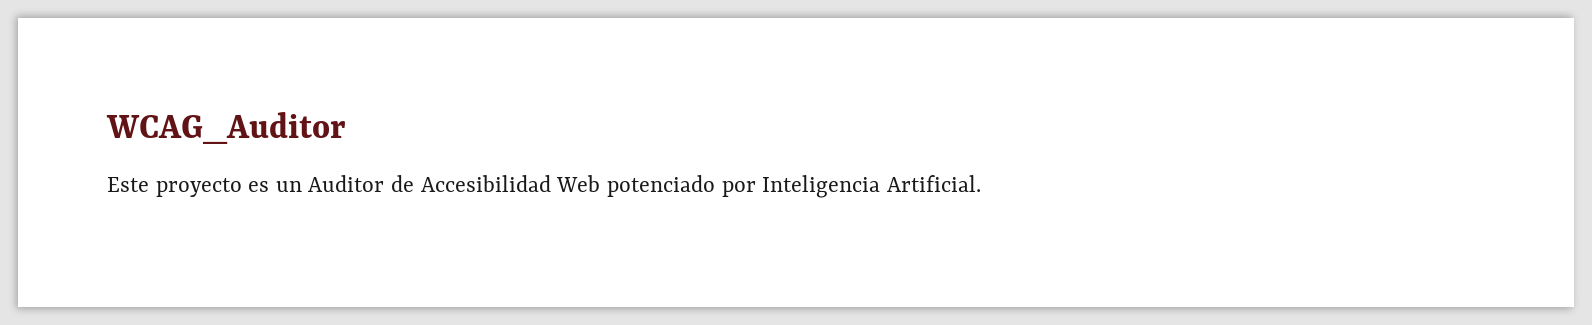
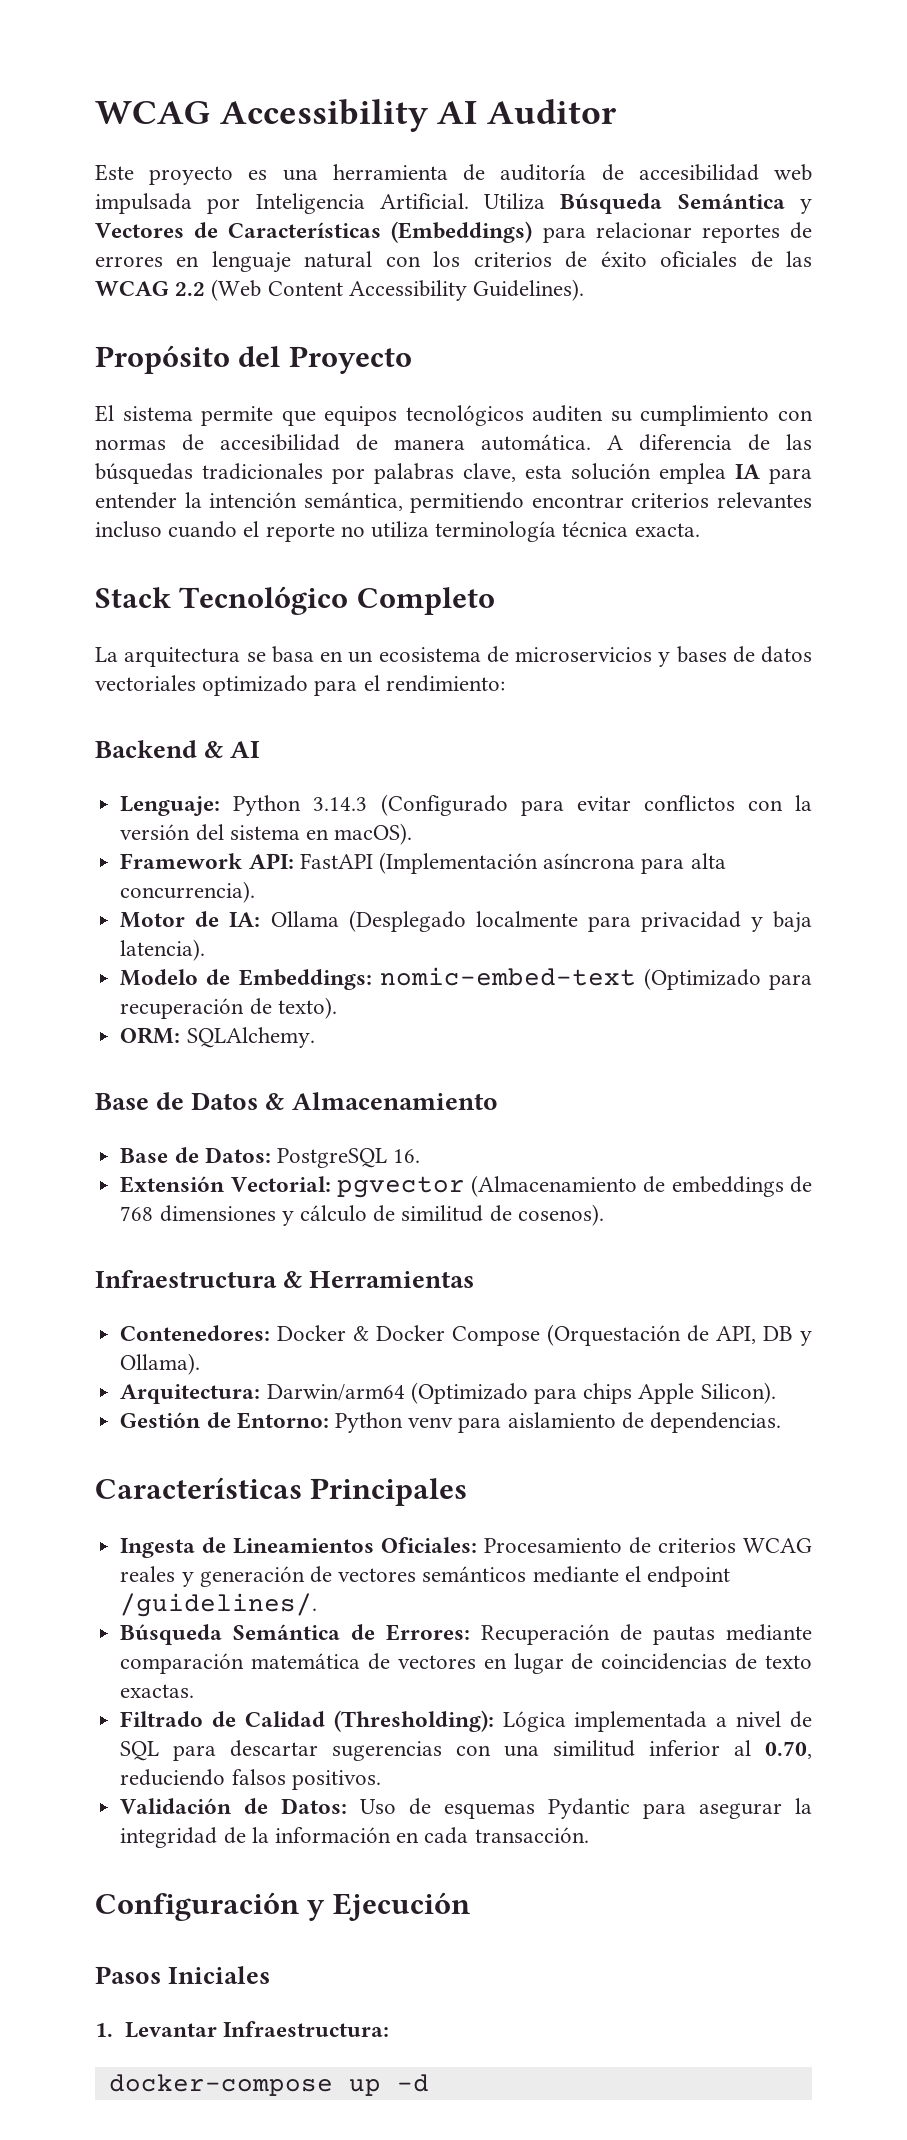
- WCAG_Auditor
+ WCAG Accessibility AI Auditor
- Este proyecto es un Auditor de Accesibilidad Web potenciado por Inteligencia Artificial.
+ Este proyecto es una herramienta de auditoría de accesibilidad web impulsada por Inteligencia Artificial. Utiliza Búsqueda Semántica y Vectores de Características (Embeddings) para relacionar reportes de errores en lenguaje natural con los criterios de éxito oficiales de las WCAG 2.2 (Web Content Accessibility Guidelines).
+ Propósito del Proyecto
+ El sistema permite que equipos tecnológicos auditen su cumplimiento con normas de accesibilidad de manera automática. A diferencia de las búsquedas tradicionales por palabras clave, esta solución emplea IA para entender la intención semántica, permitiendo encontrar criterios relevantes incluso cuando el reporte no utiliza terminología técnica exacta.
+ Stack Tecnológico Completo
+ La arquitectura se basa en un ecosistema de microservicios y bases de datos vectoriales optimizado para el rendimiento:
+ Backend & AI
+ Lenguaje: Python 3.14.3 (Configurado para evitar conflictos con la versión del sistema en macOS).
+ Framework API: FastAPI (Implementación asíncrona para alta concurrencia).
+ Motor de IA: Ollama (Desplegado localmente para privacidad y baja latencia).
+ Modelo de Embeddings: nomic-embed-text (Optimizado para recuperación de texto).
+ ORM: SQLAlchemy.
+ Base de Datos & Almacenamiento
+ Base de Datos: PostgreSQL 16.
+ Extensión Vectorial: pgvector (Almacenamiento de embeddings de 768 dimensiones y cálculo de similitud de cosenos).
+ Infraestructura & Herramientas
+ Contenedores: Docker & Docker Compose (Orquestación de API, DB y Ollama).
+ Arquitectura: Darwin/arm64 (Optimizado para chips Apple Silicon).
+ Gestión de Entorno: Python venv para aislamiento de dependencias.
+ Características Principales
+ Ingesta de Lineamientos Oficiales: Procesamiento de criterios WCAG reales y generación de vectores semánticos mediante el endpoint /guidelines/.
+ Búsqueda Semántica de Errores: Recuperación de pautas mediante comparación matemática de vectores en lugar de coincidencias de texto exactas.
+ Filtrado de Calidad (Thresholding): Lógica implementada a nivel de SQL para descartar sugerencias con una similitud inferior al 0.70, reduciendo falsos positivos.
+ Validación de Datos: Uso de esquemas Pydantic para asegurar la integridad de la información en cada transacción.
+ Configuración y Ejecución
+ Pasos Iniciales
+ 1. Levantar Infraestructura:
+ docker-compose up -d

